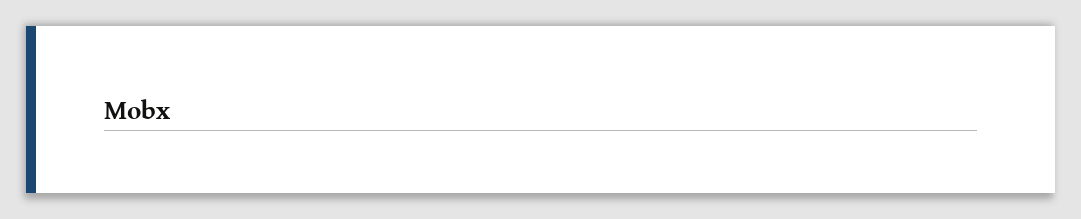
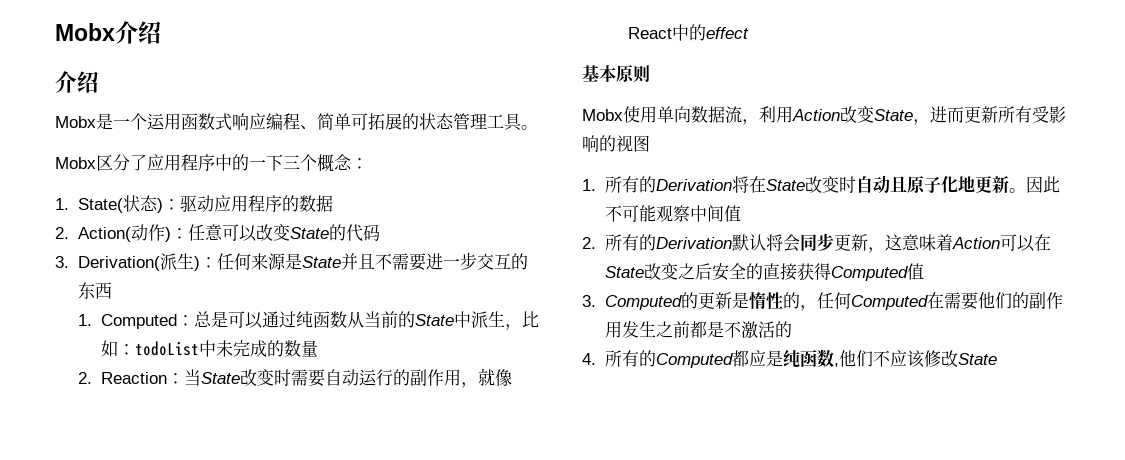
- Mobx
+ Mobx介绍
+ 介绍
+ Mobx是一个运用函数式响应编程、简单可拓展的状态管理工具。
+ Mobx区分了应用程序中的一下三个概念：
+ 1. State(状态)：驱动应用程序的数据
+ 2. Action(动作)：任意可以改变State的代码
+ 3. Derivation(派生)：任何来源是State并且不需要进一步交互的东西
+ 1. Computed：总是可以通过纯函数从当前的State中派生，比如：todoList中未完成的数量
+ 2. Reaction：当State改变时需要自动运行的副作用，就像React中的effect
+ 基本原则
+ Mobx使用单向数据流，利用Action改变State，进而更新所有受影响的视图
+ 1.所有的Derivation将在State改变时自动且原子化地更新。因此不可能观察中间值
+ 2.所有的Derivation默认将会同步更新，这意味着Action可以在State改变之后安全的直接获得Computed值
+ 3. Computed的更新是惰性的，任何Computed在需要他们的副作用发生之前都是不激活的
+ 4.所有的Computed都应是纯函数,他们不应该修改State

